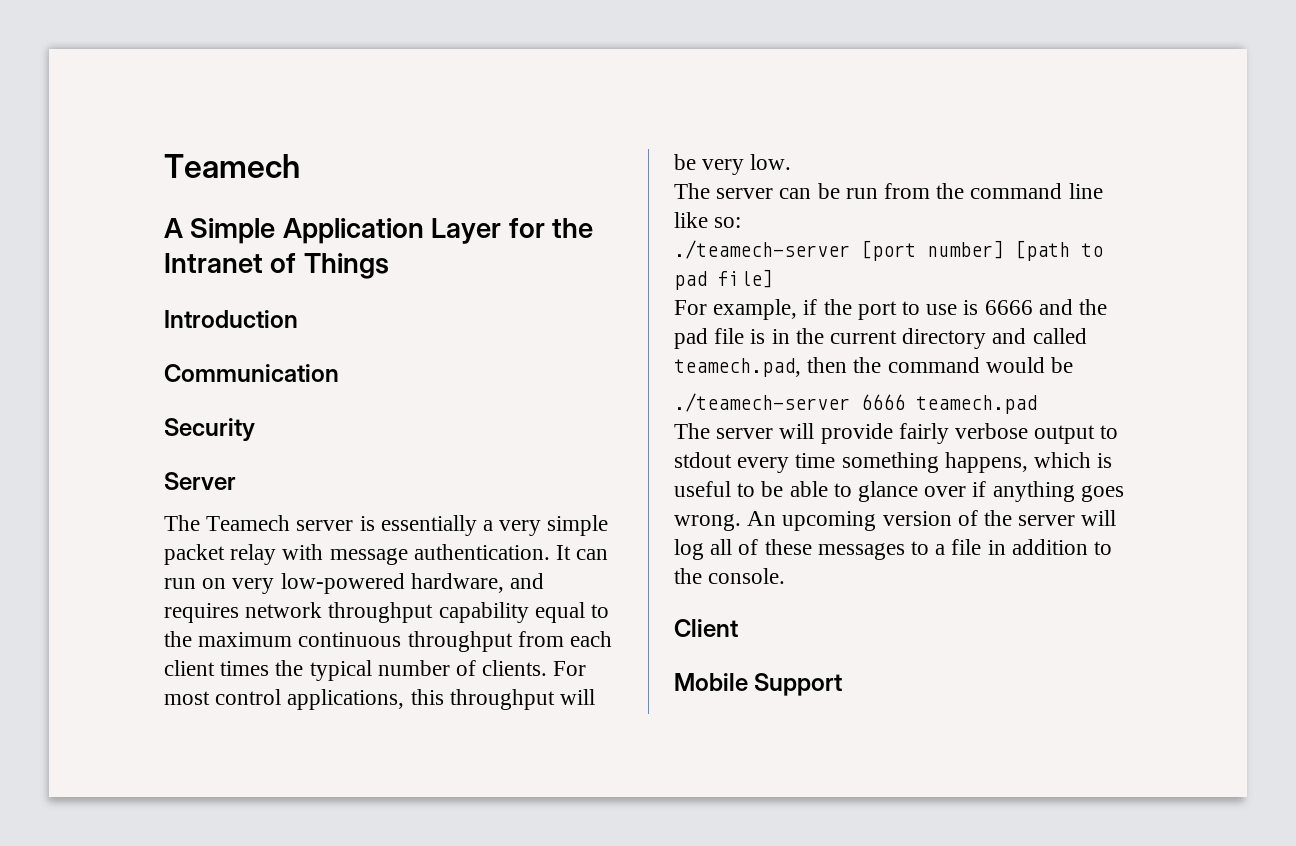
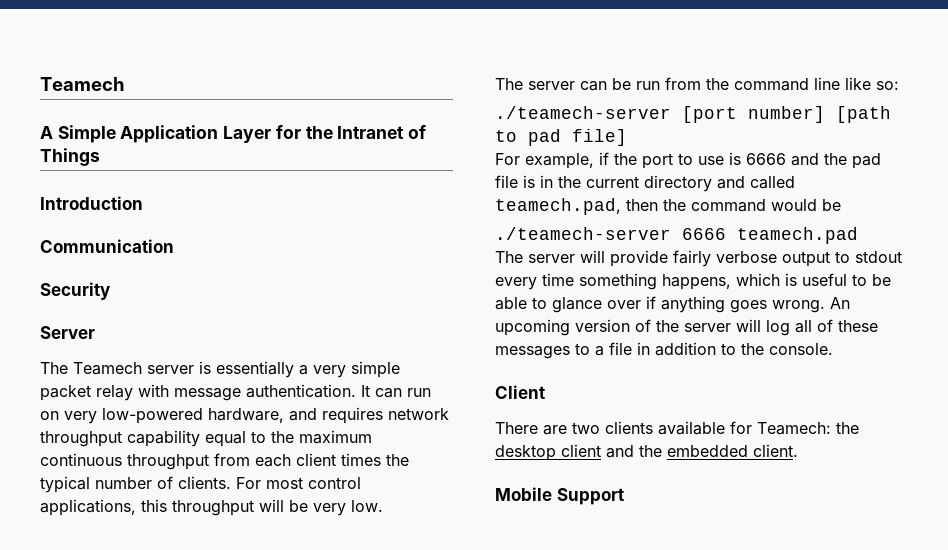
+ There are two clients available for Teamech: the desktop client and the embedded client.

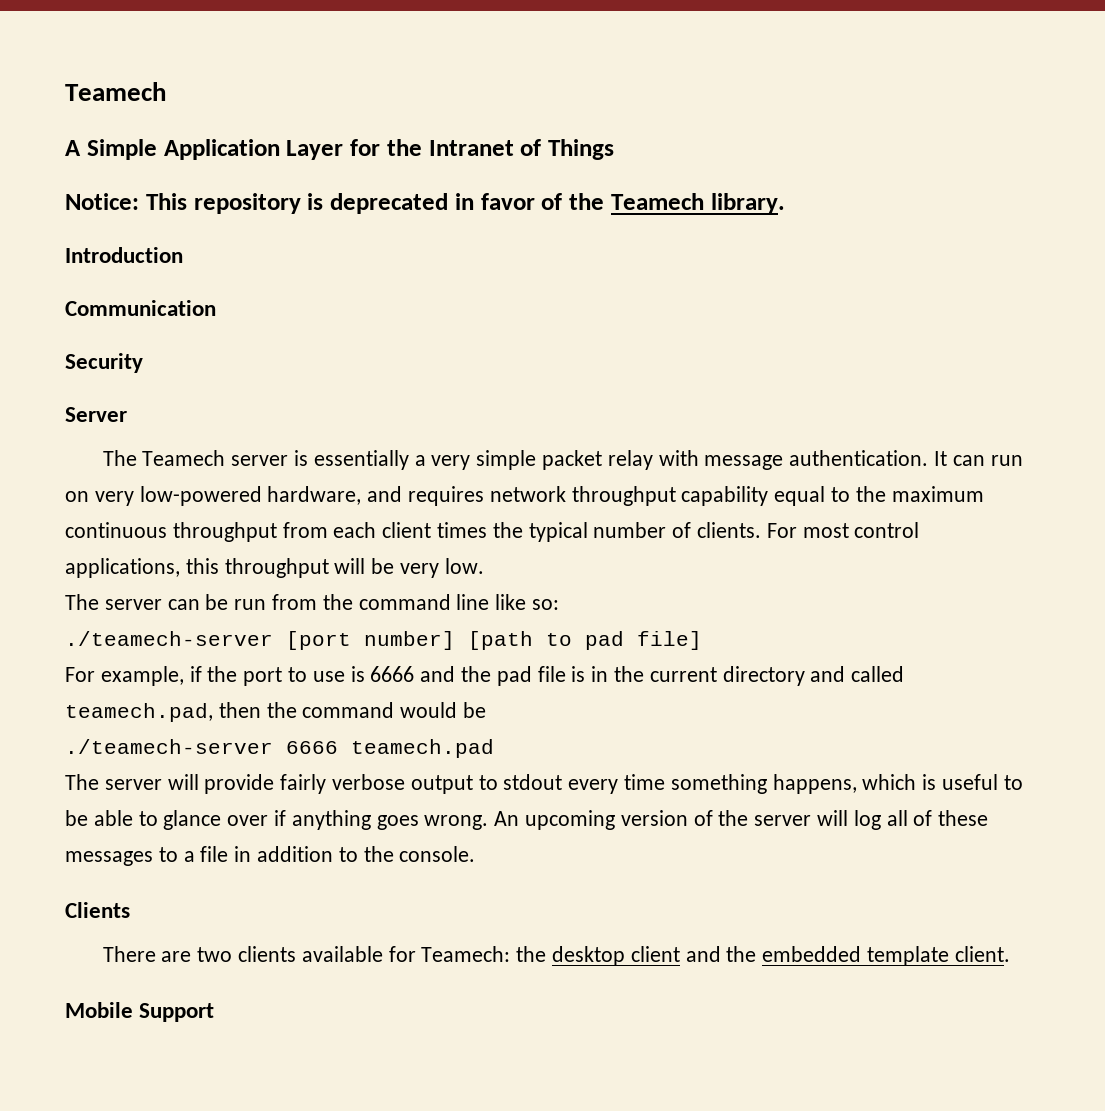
+ Notice: This repository is deprecated in favor of the Teamech library.
- Client
+ Clients
- There are two clients available for Teamech: the desktop client and the embedded client.
+ There are two clients available for Teamech: the desktop client and the embedded template client.

